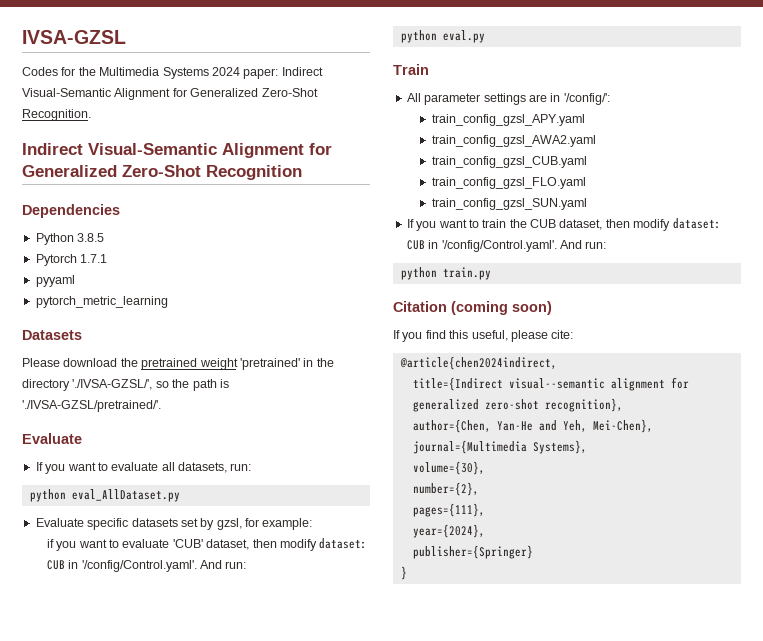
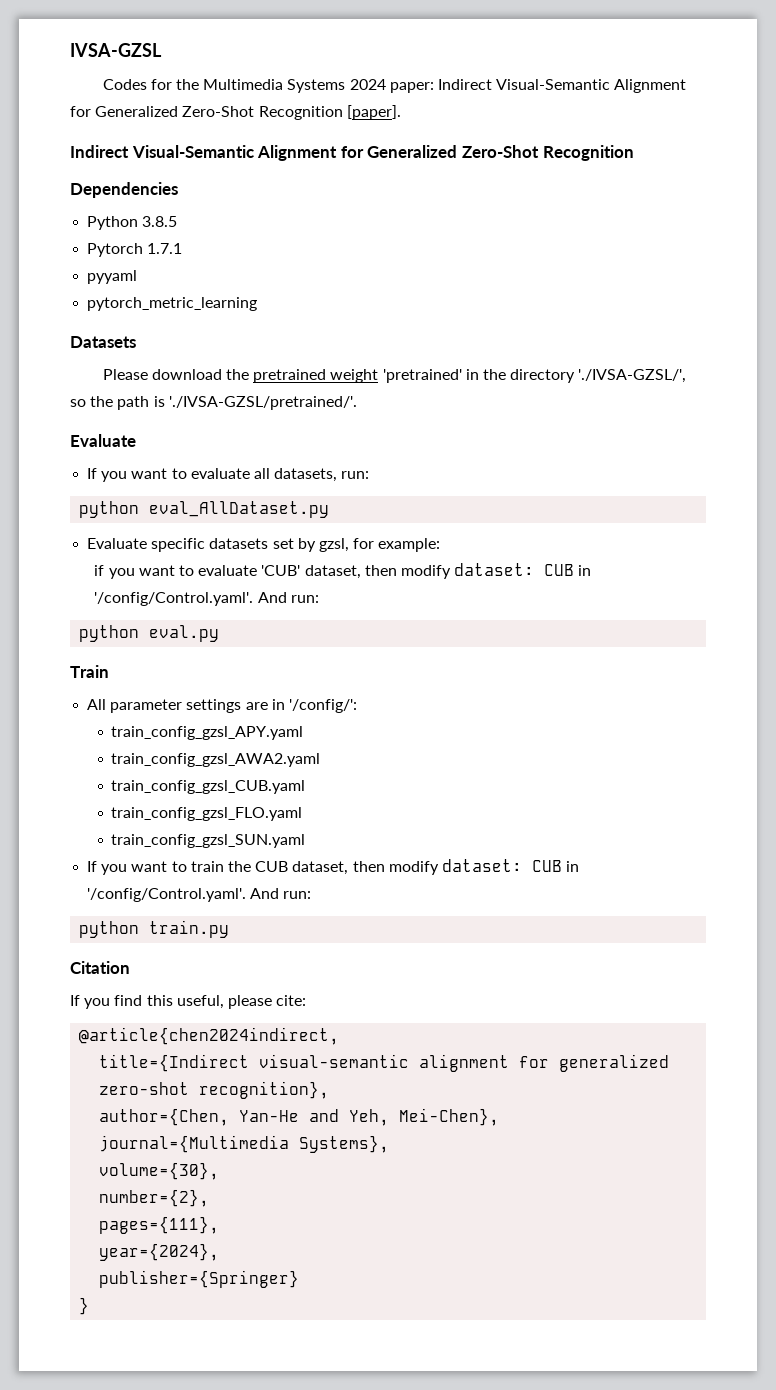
- Codes for the Multimedia Systems 2024 paper: Indirect Visual-Semantic Alignment for Generalized Zero-Shot Recognition.
+ Codes for the Multimedia Systems 2024 paper: Indirect Visual-Semantic Alignment for Generalized Zero-Shot Recognition [paper].
- Citation (coming soon)
+ Citation
- title={Indirect visual--semantic alignment for generalized zero-shot recognition},
+ title={Indirect visual-semantic alignment for generalized zero-shot recognition},

